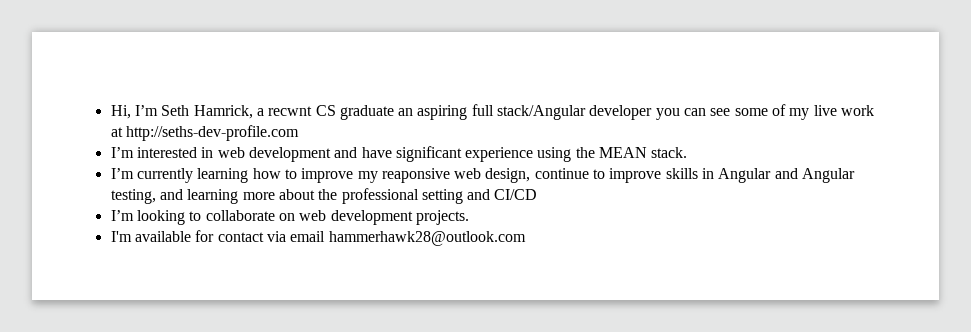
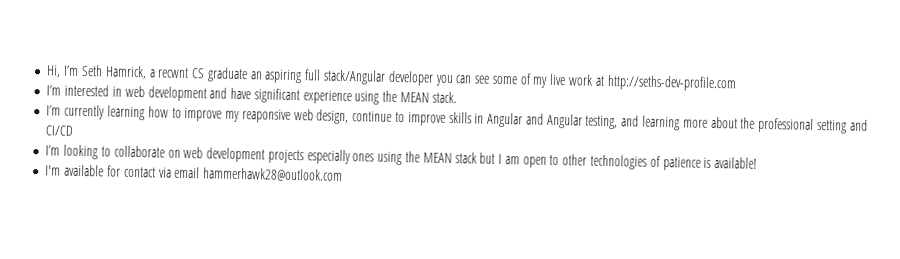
- I’m looking to collaborate on web development projects.
+ I’m looking to collaborate on web development projects especially ones using the MEAN stack but I am open to other technologies of patience is available!

